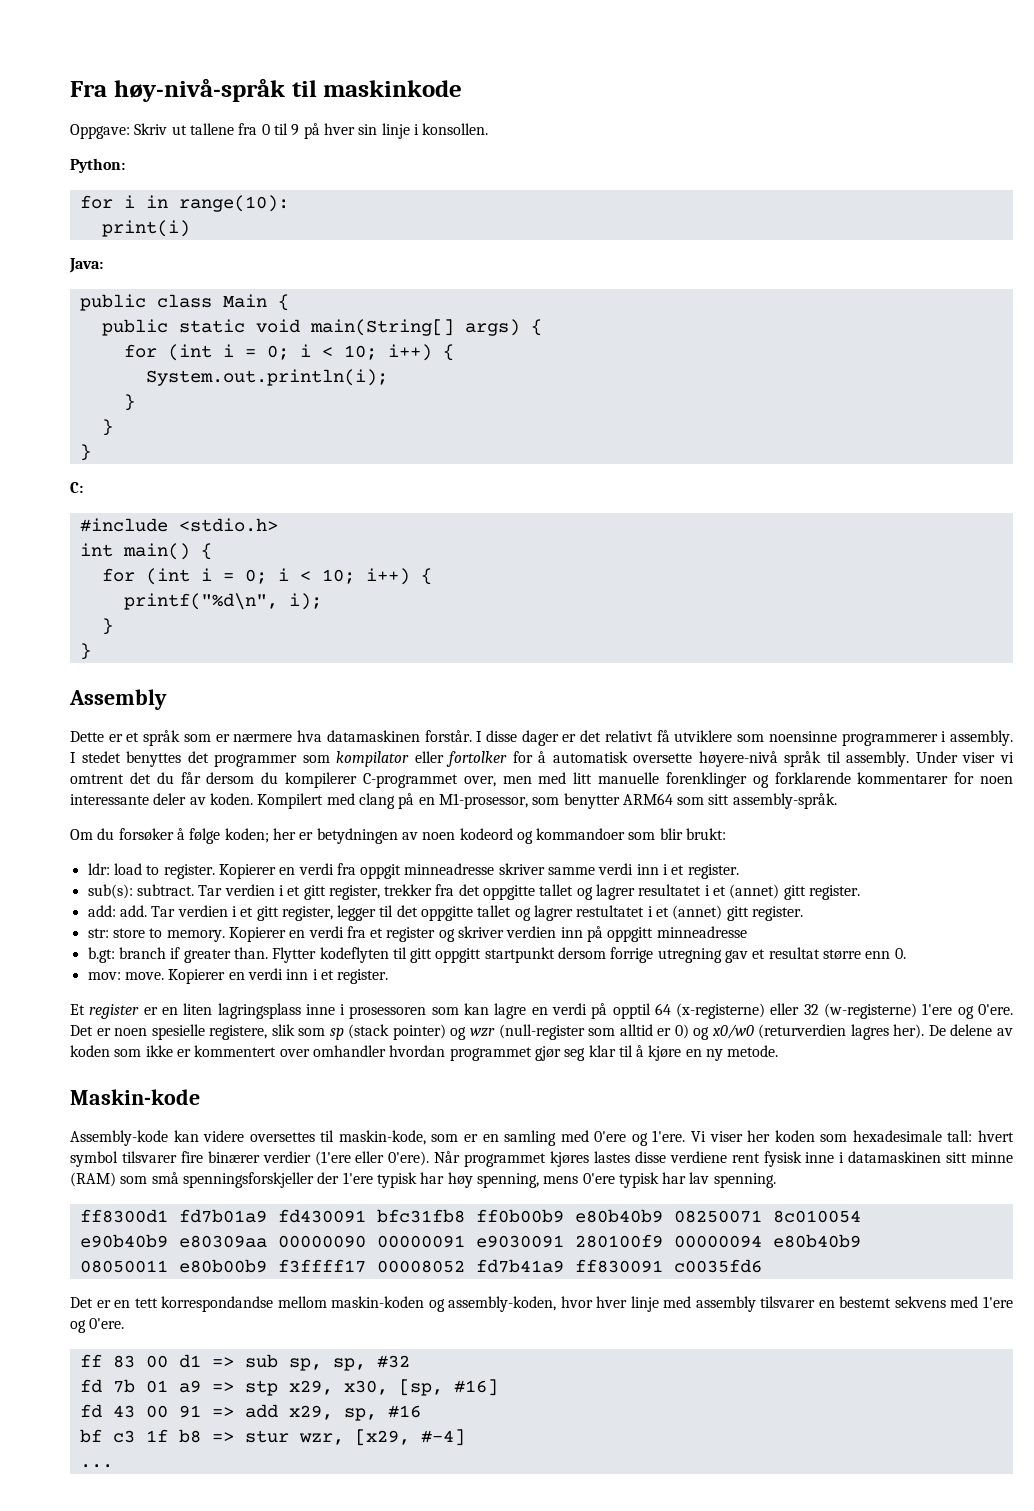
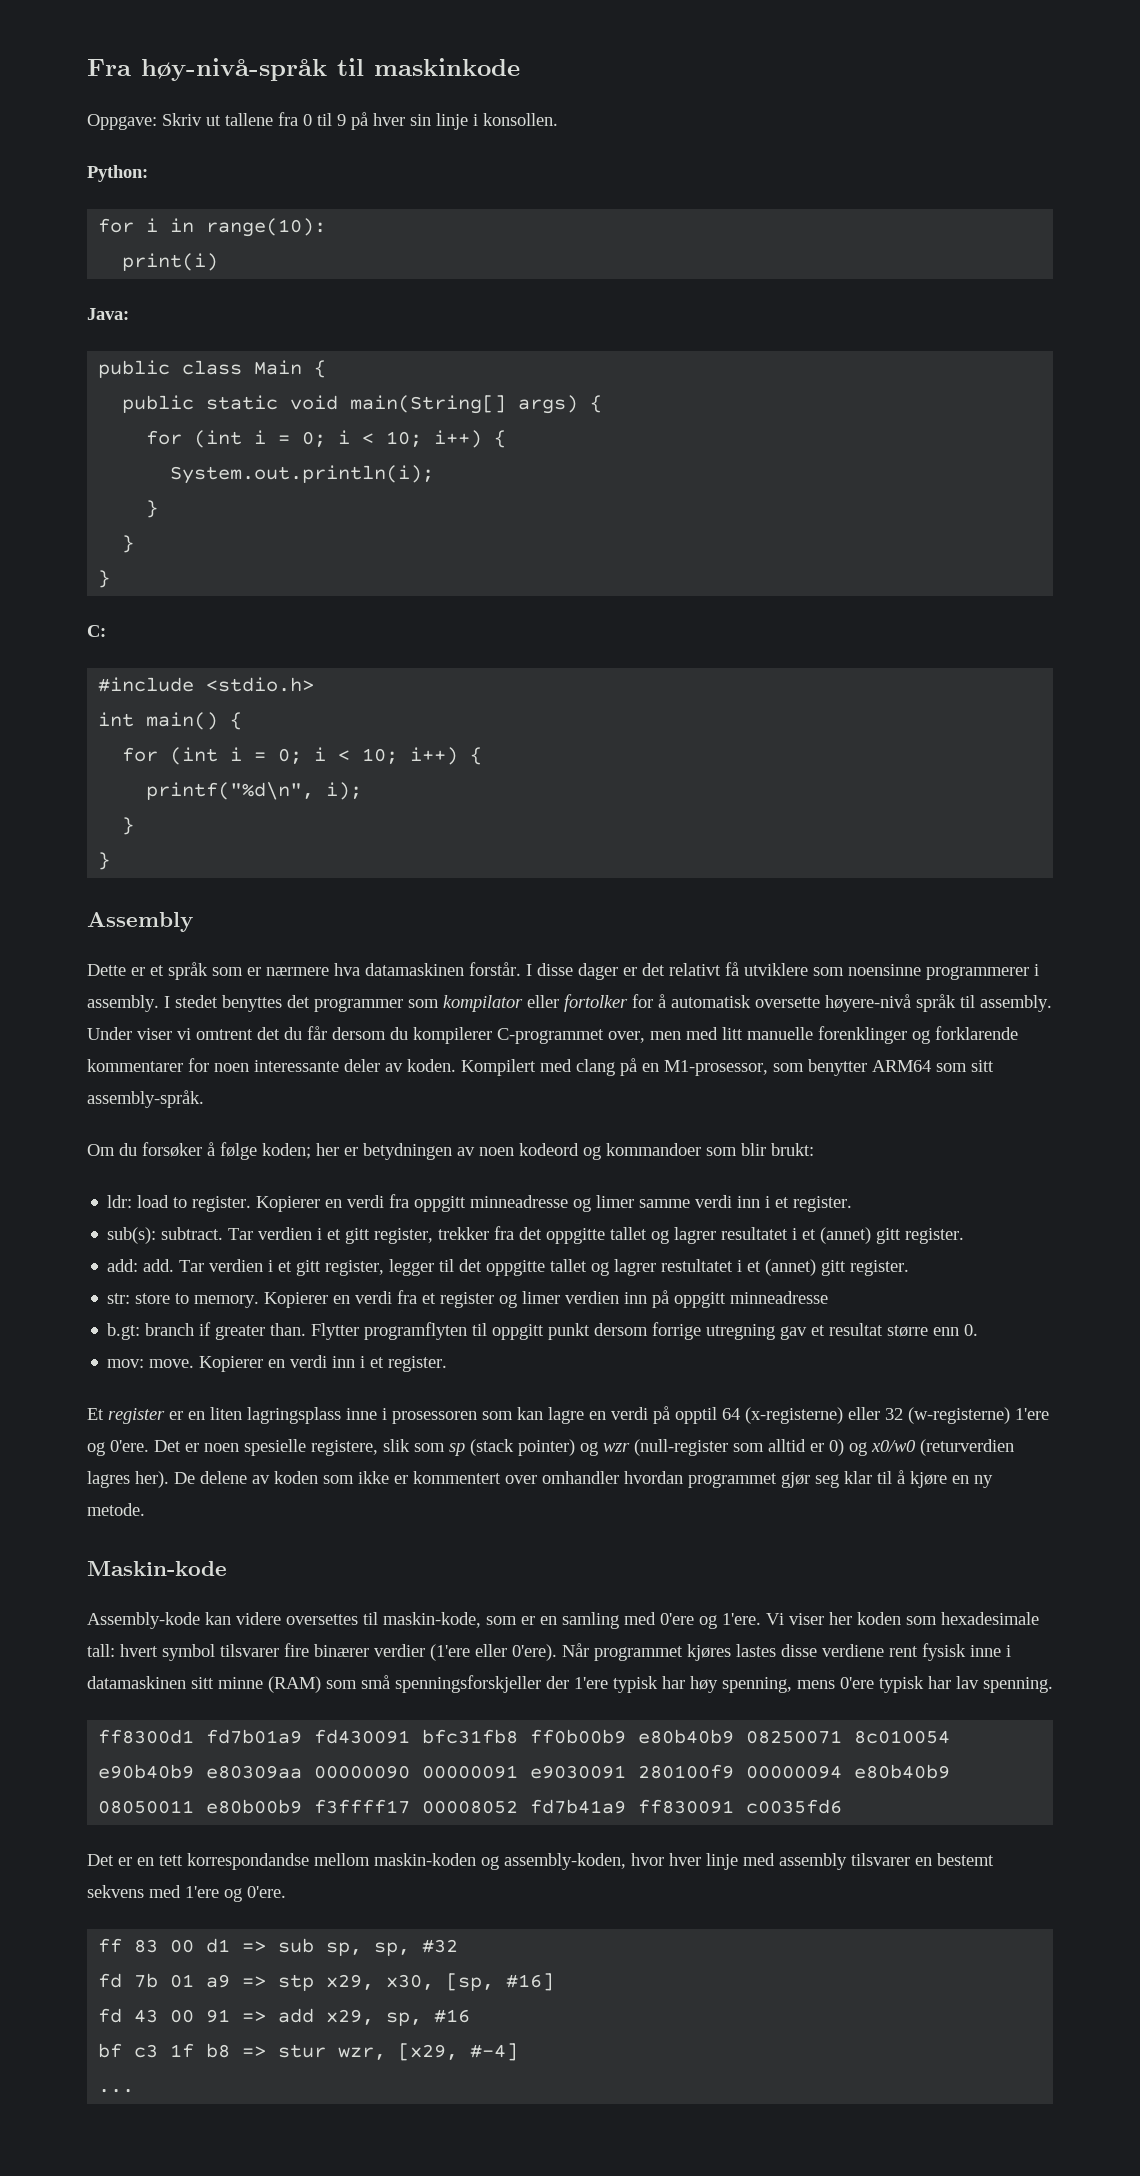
- Kopierer en verdi fra oppgit minneadresse skriver samme verdi inn i et register.
+ Kopierer en verdi fra oppgitt minneadresse og limer samme verdi inn i et register.
- Kopierer en verdi fra et register og skriver verdien inn på oppgitt minneadresse
+ Kopierer en verdi fra et register og limer verdien inn på oppgitt minneadresse
- Flytter kodeflyten til gitt oppgitt startpunkt dersom forrige utregning gav et resultat større enn 0.
+ Flytter programflyten til oppgitt punkt dersom forrige utregning gav et resultat større enn 0.

